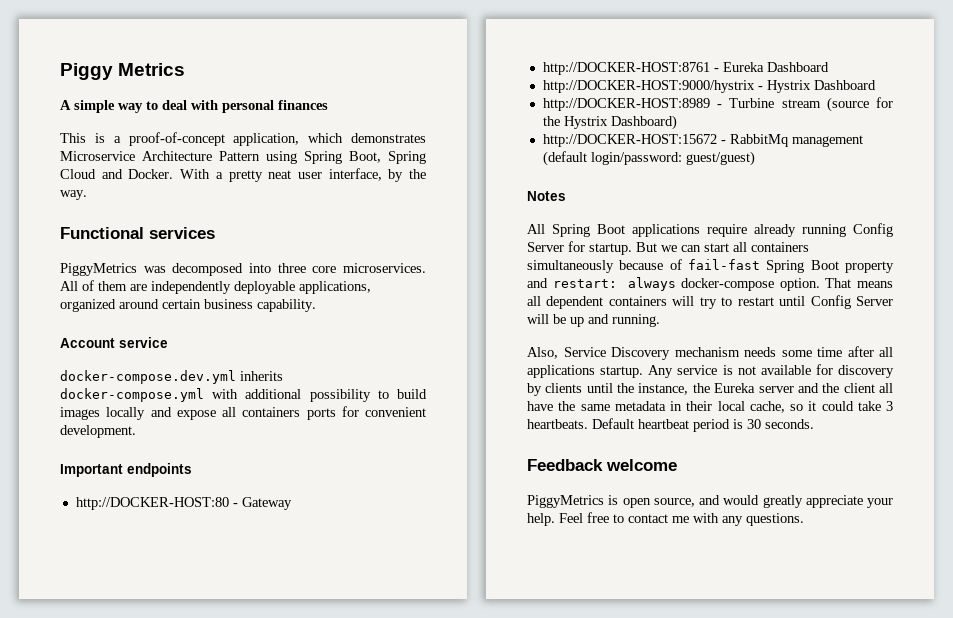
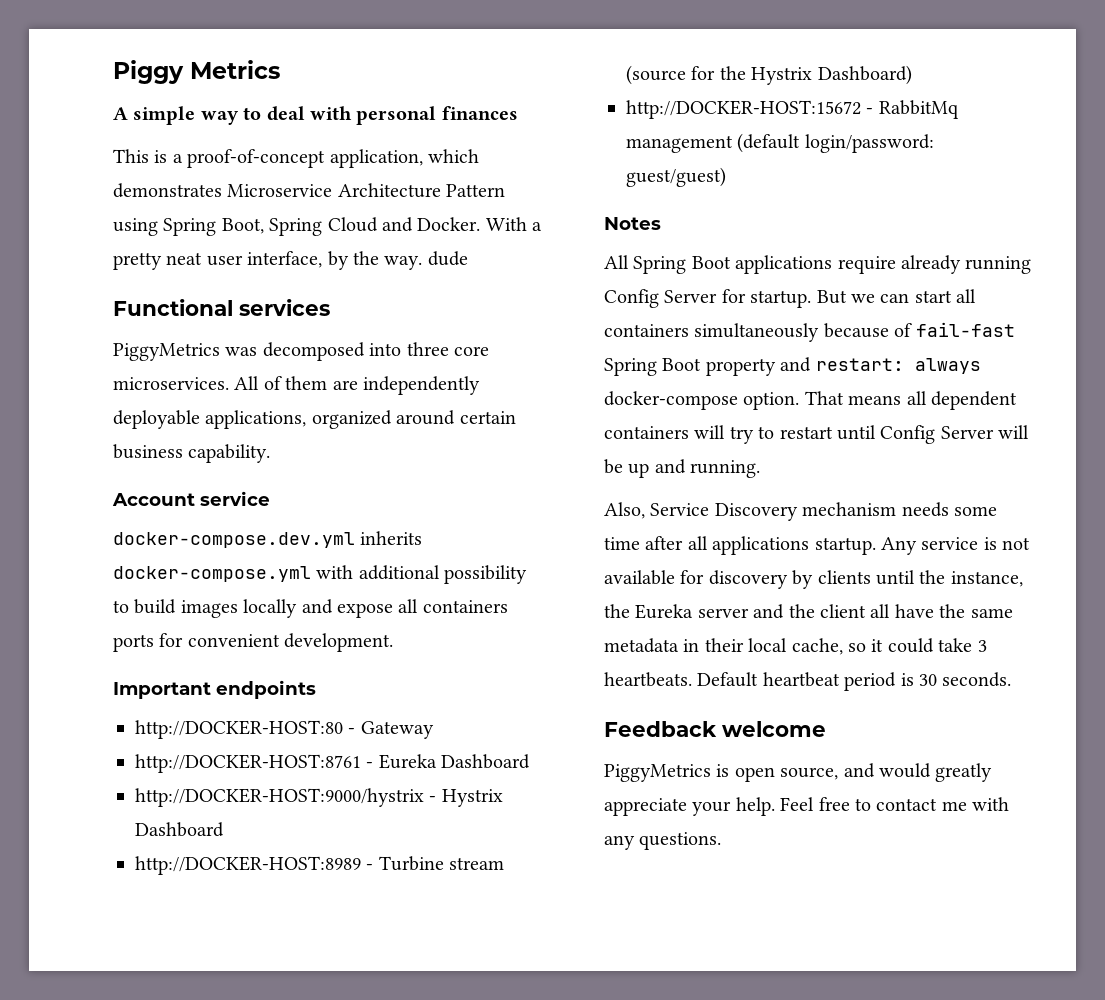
- With a pretty neat user interface, by the way.
+ With a pretty neat user interface, by the way. dude

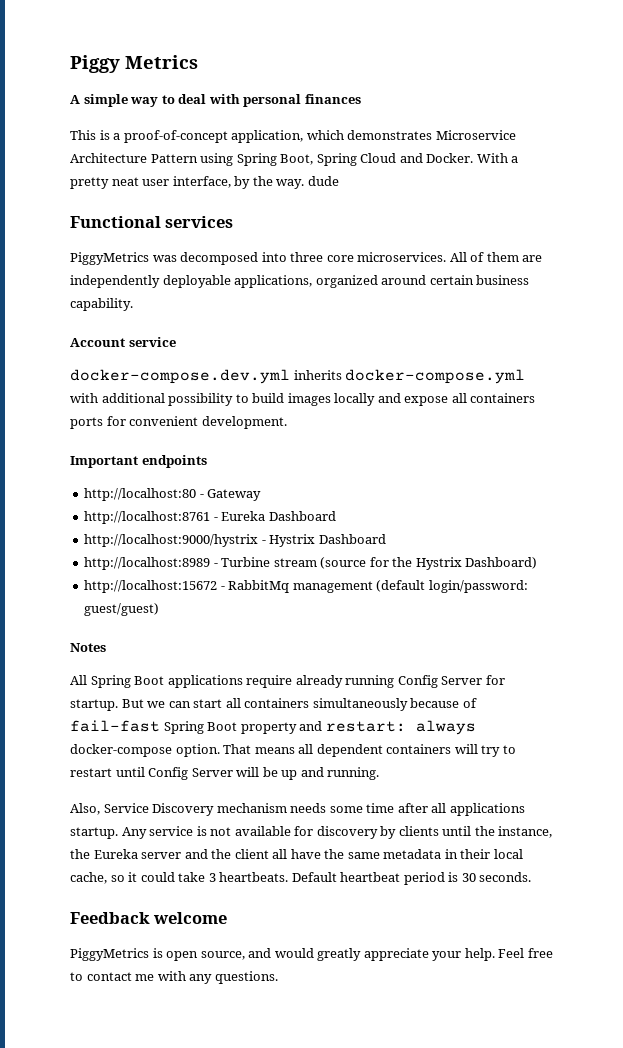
- http://DOCKER-HOST:80 - Gateway
+ http://localhost:80 - Gateway
- http://DOCKER-HOST:8761 - Eureka Dashboard
+ http://localhost:8761 - Eureka Dashboard
- http://DOCKER-HOST:9000/hystrix - Hystrix Dashboard
+ http://localhost:9000/hystrix - Hystrix Dashboard
- http://DOCKER-HOST:8989 - Turbine stream (source for the Hystrix Dashboard)
+ http://localhost:8989 - Turbine stream (source for the Hystrix Dashboard)
- http://DOCKER-HOST:15672 - RabbitMq management (default login/password: guest/guest)
+ http://localhost:15672 - RabbitMq management (default login/password: guest/guest)

